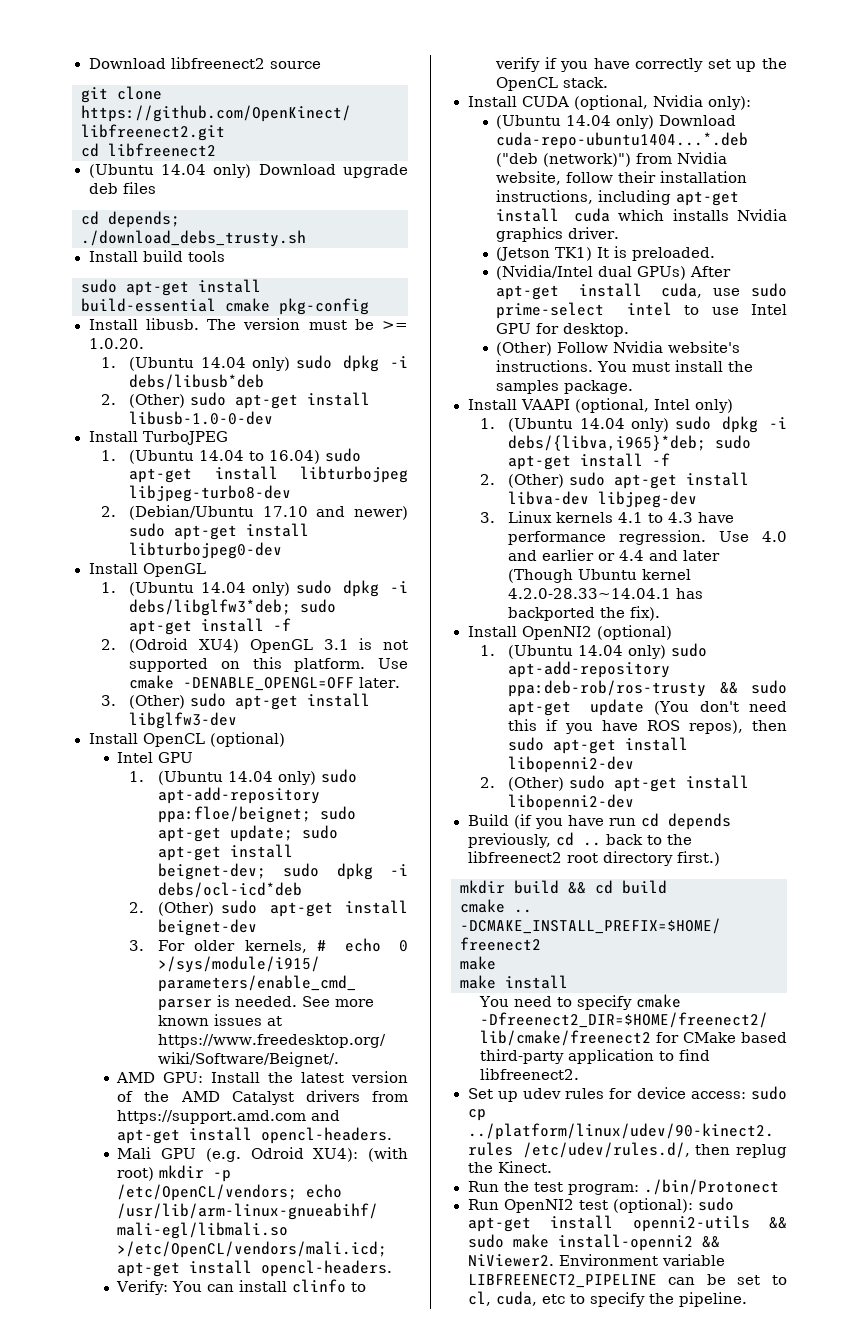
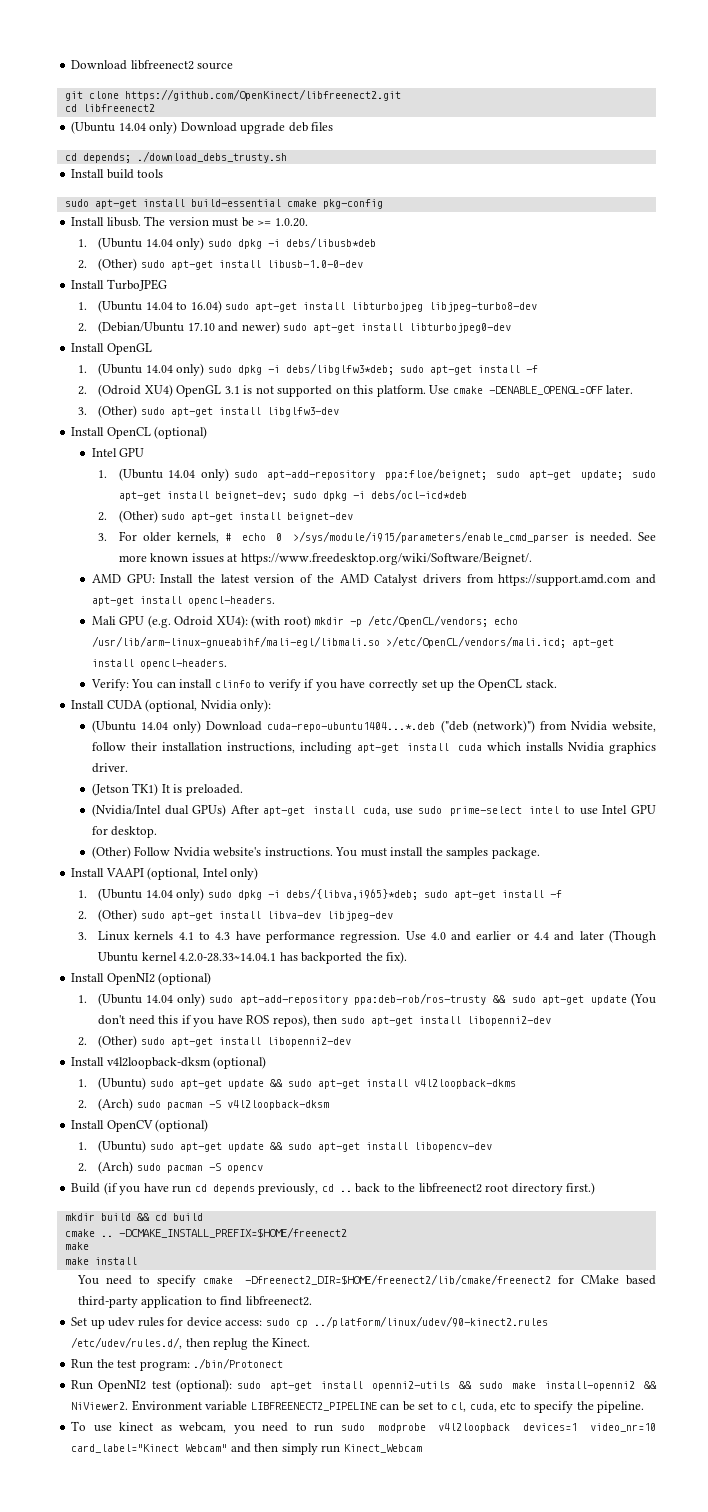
+ Install v4l2loopback-dksm (optional)
+ 1. (Ubuntu) sudo apt-get update && sudo apt-get install v4l2loopback-dkms
+ 2. (Arch) sudo pacman -S v4l2loopback-dksm
+ Install OpenCV (optional)
+ 1. (Ubuntu) sudo apt-get update && sudo apt-get install libopencv-dev
+ 2. (Arch) sudo pacman -S opencv
+ To use kinect as webcam, you need to run sudo modprobe v4l2loopback devices=1 video_nr=10 card_label="Kinect Webcam" and then simply run Kinect_Webcam

